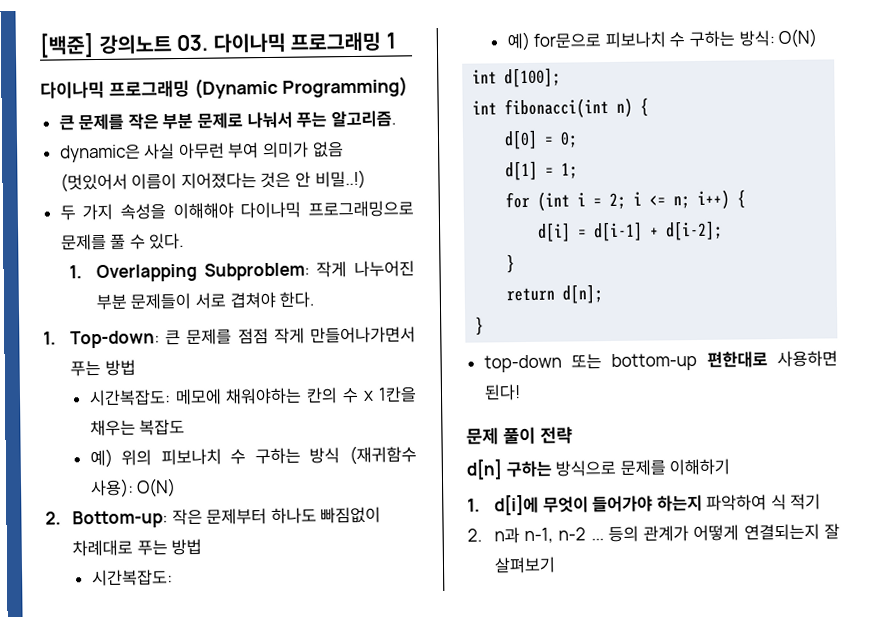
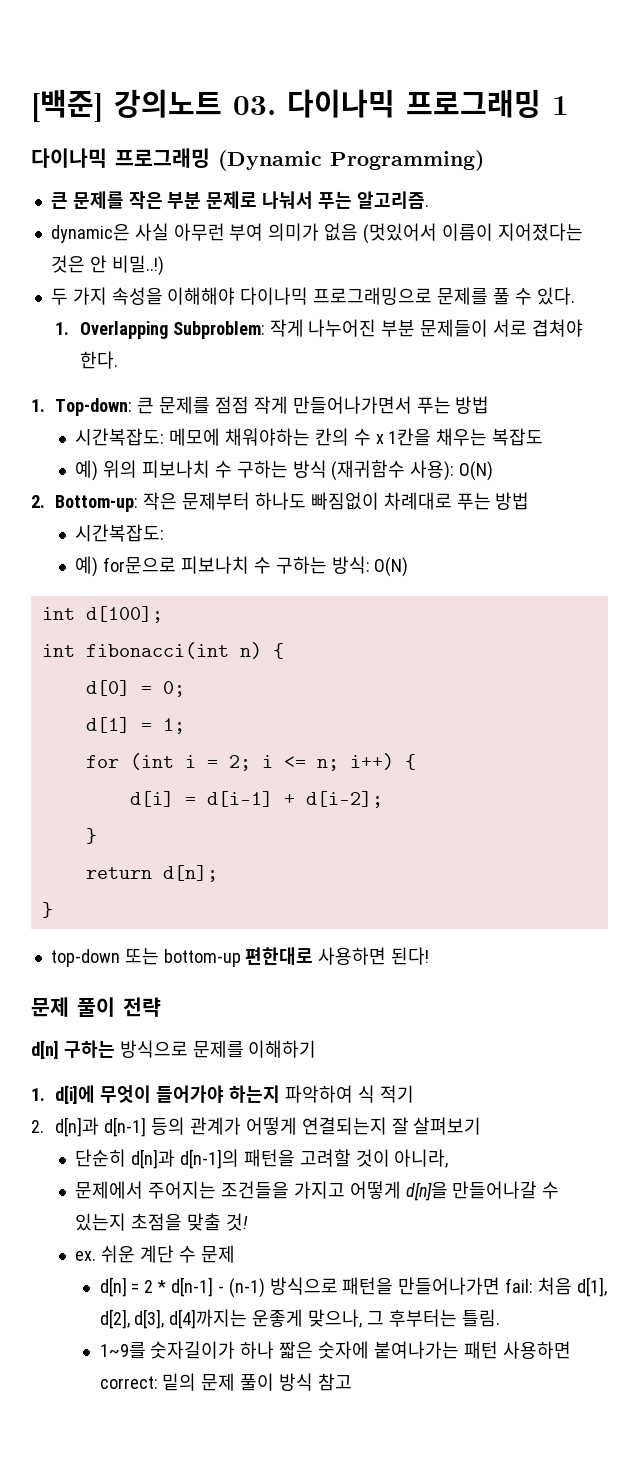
- 2. n과 n-1, n-2 ... 등의 관계가 어떻게 연결되는지 잘 살펴보기
+ 2. d[n]과 d[n-1] 등의 관계가 어떻게 연결되는지 잘 살펴보기
+ 단순히 d[n]과 d[n-1]의 패턴을 고려할 것이 아니라,
+ 문제에서 주어지는 조건들을 가지고 어떻게 d[n]을 만들어나갈 수 있는지 초점을 맞출 것!
+ ex. 쉬운 계단 수 문제
+ d[n] = 2 * d[n-1] - (n-1) 방식으로 패턴을 만들어나가면 fail: 처음 d[1], d[2], d[3], d[4]까지는 운좋게 맞으나, 그 후부터는 틀림.
+ 1~9를 숫자길이가 하나 짧은 숫자에 붙여나가는 패턴 사용하면 correct: 밑의 문제 풀이 방식 참고

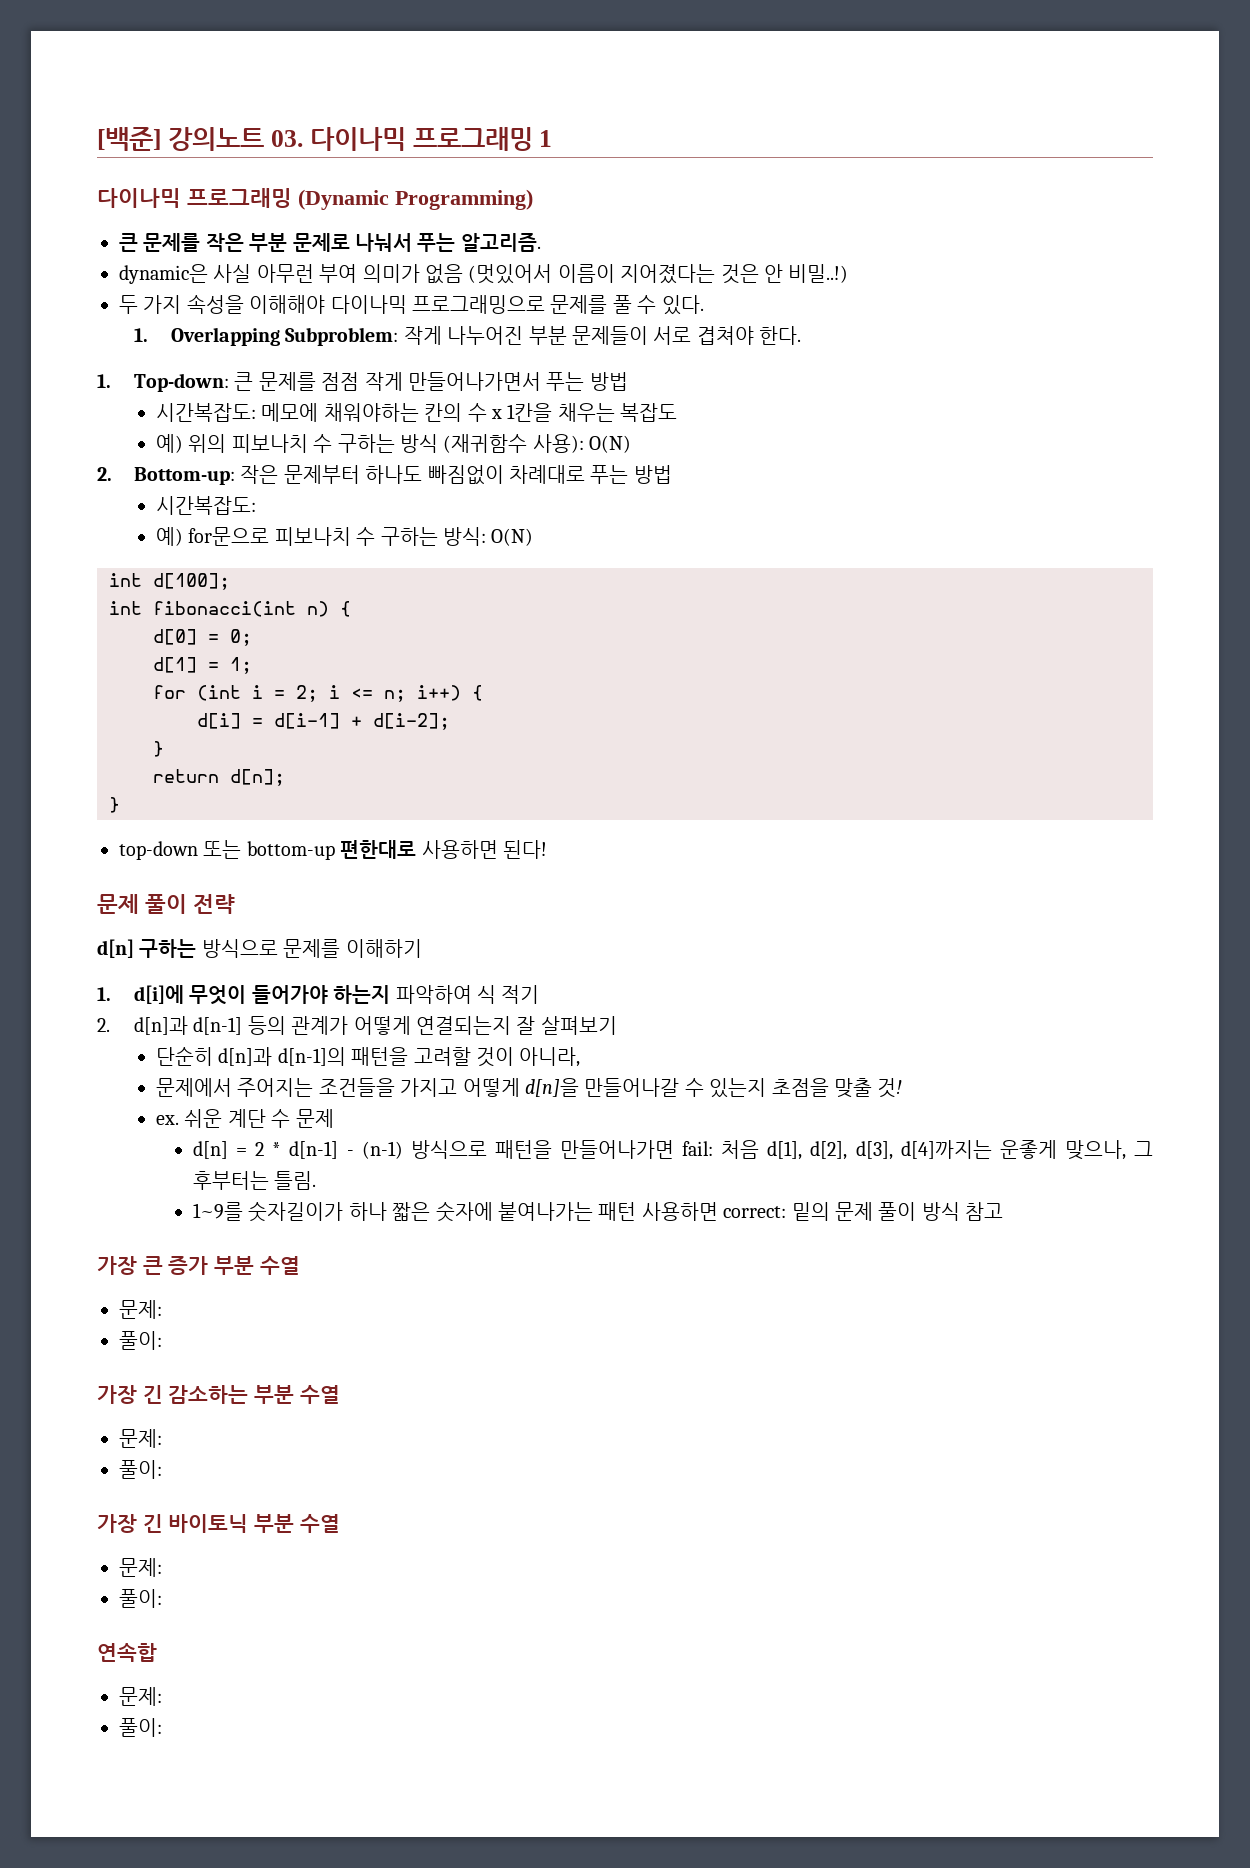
+ 가장 큰 증가 부분 수열
+ 문제:
+ 풀이:
+ 가장 긴 감소하는 부분 수열
+ 문제:
+ 풀이:
+ 가장 긴 바이토닉 부분 수열
+ 문제:
+ 풀이:
+ 연속합
+ 문제:
+ 풀이:

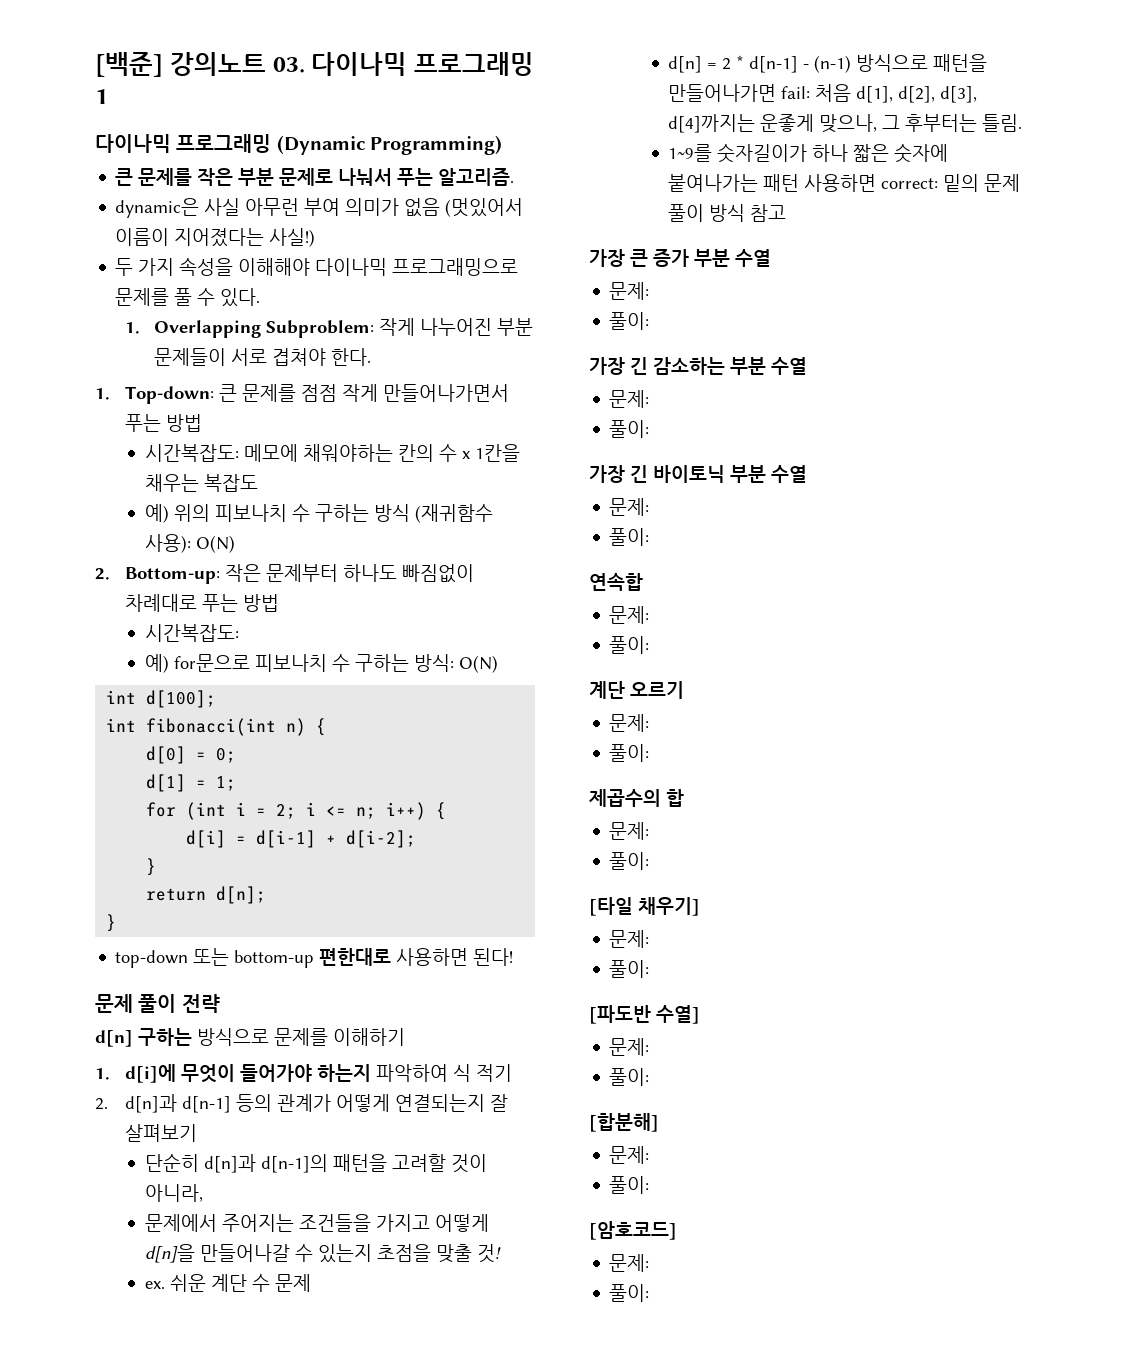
- dynamic은 사실 아무런 부여 의미가 없음 (멋있어서 이름이 지어졌다는 것은 안 비밀..!)
+ dynamic은 사실 아무런 부여 의미가 없음 (멋있어서 이름이 지어졌다는 사실!)
+ 계단 오르기
+ 문제:
+ 풀이:
+ 제곱수의 합
+ 문제:
+ 풀이:
+ [타일 채우기]
+ 문제:
+ 풀이:
+ [파도반 수열]
+ 문제:
+ 풀이:
+ [합분해]
+ 문제:
+ 풀이:
+ [암호코드]
+ 문제:
+ 풀이:

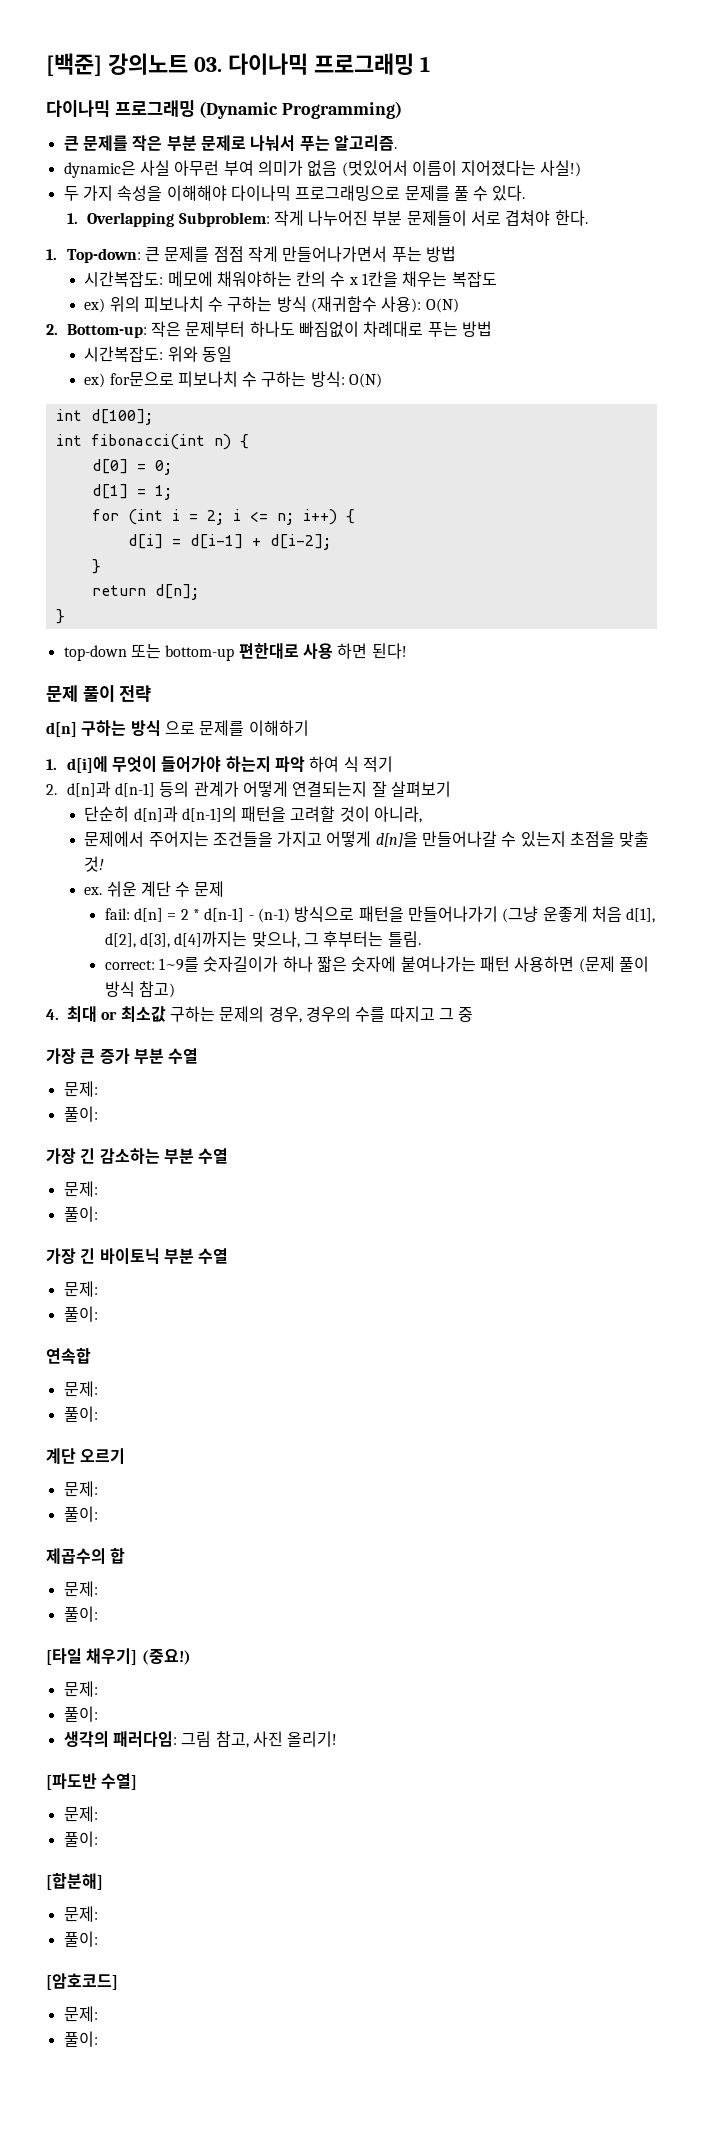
- 예) 위의 피보나치 수 구하는 방식 (재귀함수 사용): O(N)
+ ex) 위의 피보나치 수 구하는 방식 (재귀함수 사용): O(N)
  2. Bottom-up: 작은 문제부터 하나도 빠짐없이 차례대로 푸는 방법
- 시간복잡도:
- 예) for문으로 피보나치 수 구하는 방식: O(N)
+ 시간복잡도: 위와 동일
+ ex) for문으로 피보나치 수 구하는 방식: O(N)
- top-down 또는 bottom-up 편한대로 사용하면 된다!
+ top-down 또는 bottom-up 편한대로 사용 하면 된다!
- d[n] 구하는 방식으로 문제를 이해하기
+ d[n] 구하는 방식 으로 문제를 이해하기
- 1. d[i]에 무엇이 들어가야 하는지 파악하여 식 적기
+ 1. d[i]에 무엇이 들어가야 하는지 파악 하여 식 적기
- d[n] = 2 * d[n-1] - (n-1) 방식으로 패턴을 만들어나가면 fail: 처음 d[1], d[2], d[3], d[4]까지는 운좋게 맞으나, 그 후부터는 틀림.
+ fail: d[n] = 2 * d[n-1] - (n-1) 방식으로 패턴을 만들어나가기 (그냥 운좋게 처음 d[1], d[2], d[3], d[4]까지는 맞으나, 그 후부터는 틀림.
- 1~9를 숫자길이가 하나 짧은 숫자에 붙여나가는 패턴 사용하면 correct: 밑의 문제 풀이 방식 참고
+ correct: 1~9를 숫자길이가 하나 짧은 숫자에 붙여나가는 패턴 사용하면 (문제 풀이 방식 참고)
+ 4. 최대 or 최소값 구하는 문제의 경우, 경우의 수를 따지고 그 중
- [타일 채우기]
+ [타일 채우기] (중요!)
  문제:
  풀이:
+ 생각의 패러다임: 그림 참고, 사진 올리기!

